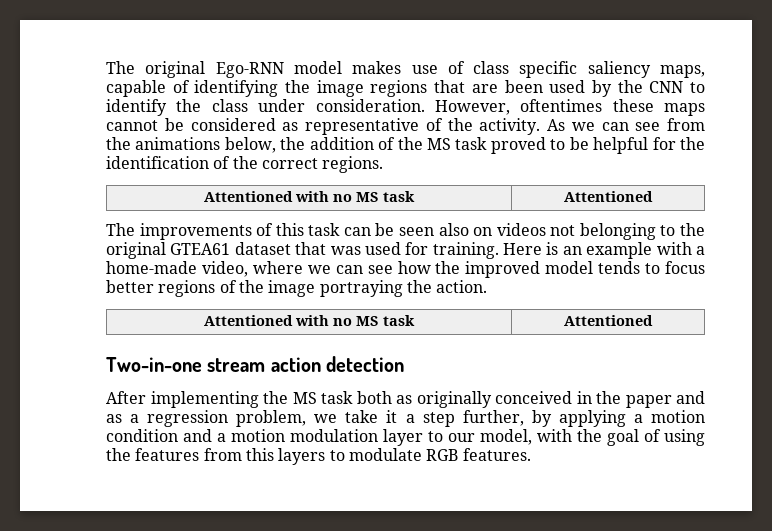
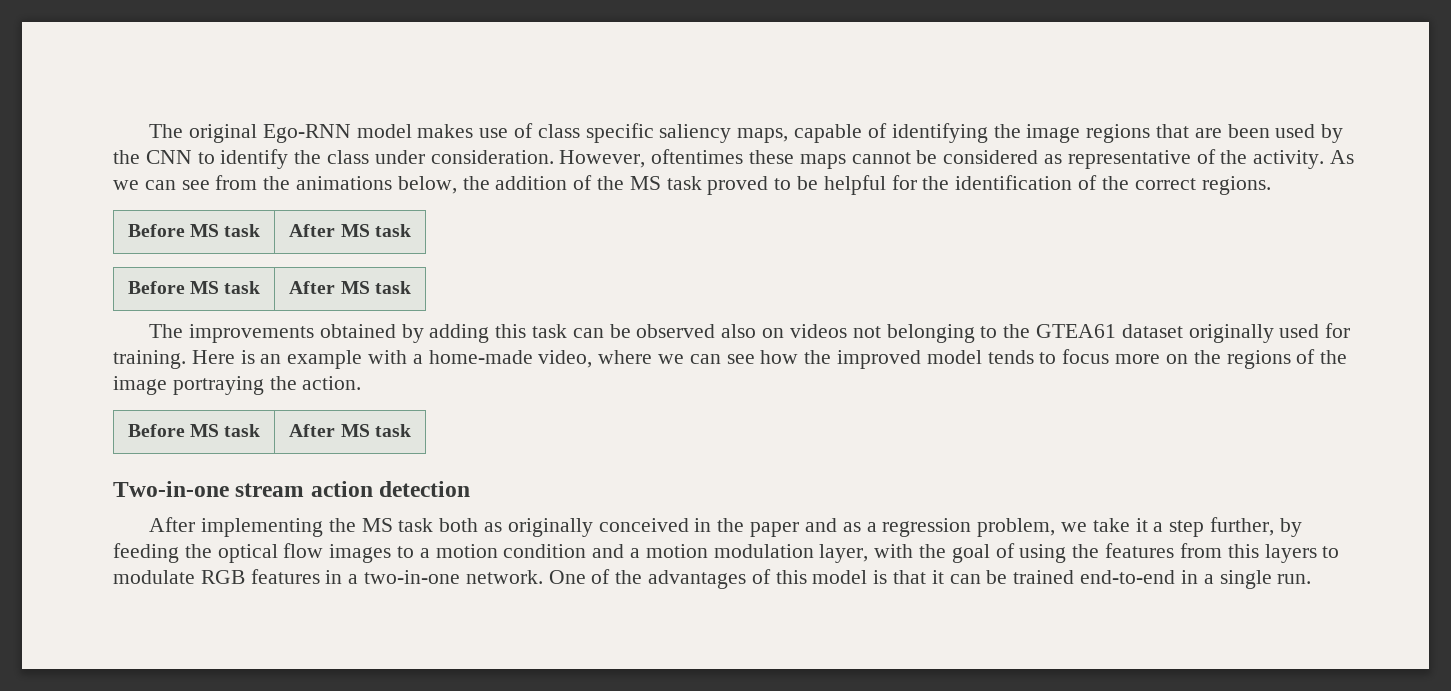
  As we can see from the animations below, the addition of the MS task proved to be helpful for the identification of the correct regions.
- Attentioned with no MS task | Attentioned
+ Before MS task | After MS task
+ Before MS task | After MS task
- The improvements of this task can be seen also on videos not belonging to the original GTEA61 dataset that was used for training.
+ The improvements obtained by adding this task can be observed also on videos not belonging to the GTEA61 dataset originally used for training.
- Here is an example with a home-made video, where we can see how the improved model tends to focus better regions of the image portraying the action.
- Attentioned with no MS task | Attentioned
+ Here is an example with a home-made video, where we can see how the improved model tends to focus more on the regions of the image portraying the action.
+ Before MS task | After MS task
- After implementing the MS task both as originally conceived in the paper and as a regression problem, we take it a step further, by applying a motion condition and a motion modulation layer to our model, with the goal of using the features from this layers to modulate RGB features.
+ After implementing the MS task both as originally conceived in the paper and as a regression problem, we take it a step further, by feeding the optical flow images to a motion condition and a motion modulation layer, with the goal of using the features from this layers to modulate RGB features in a two-in-one network. One of the advantages of this model is that it can be trained end-to-end in a single run.

